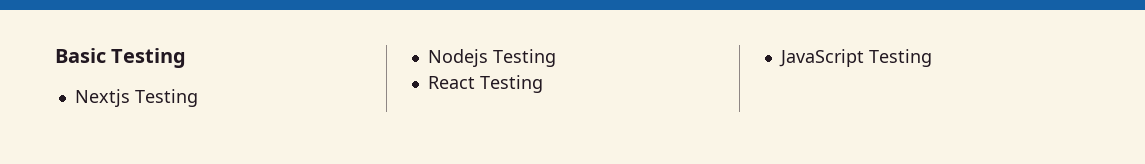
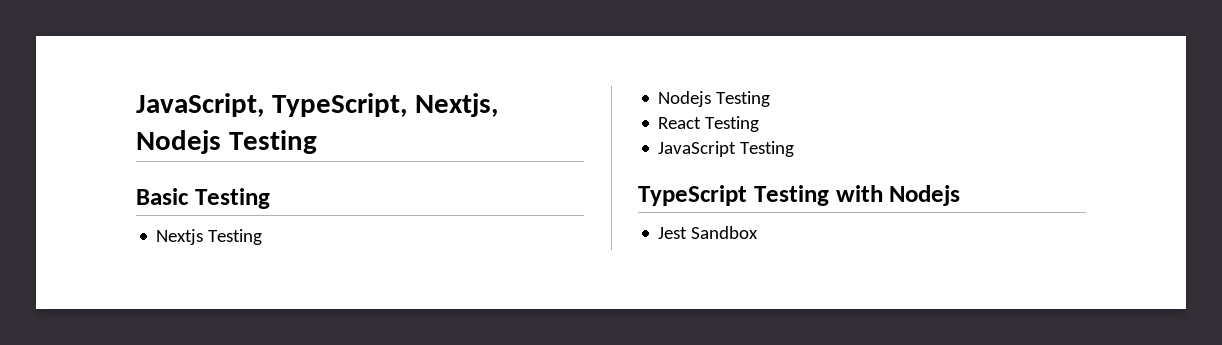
+ JavaScript, TypeScript, Nextjs, Nodejs Testing
+ TypeScript Testing with Nodejs
+ Jest Sandbox

